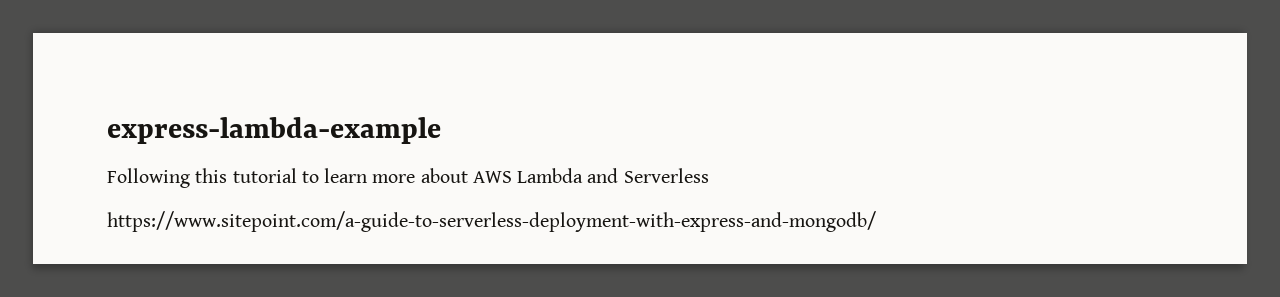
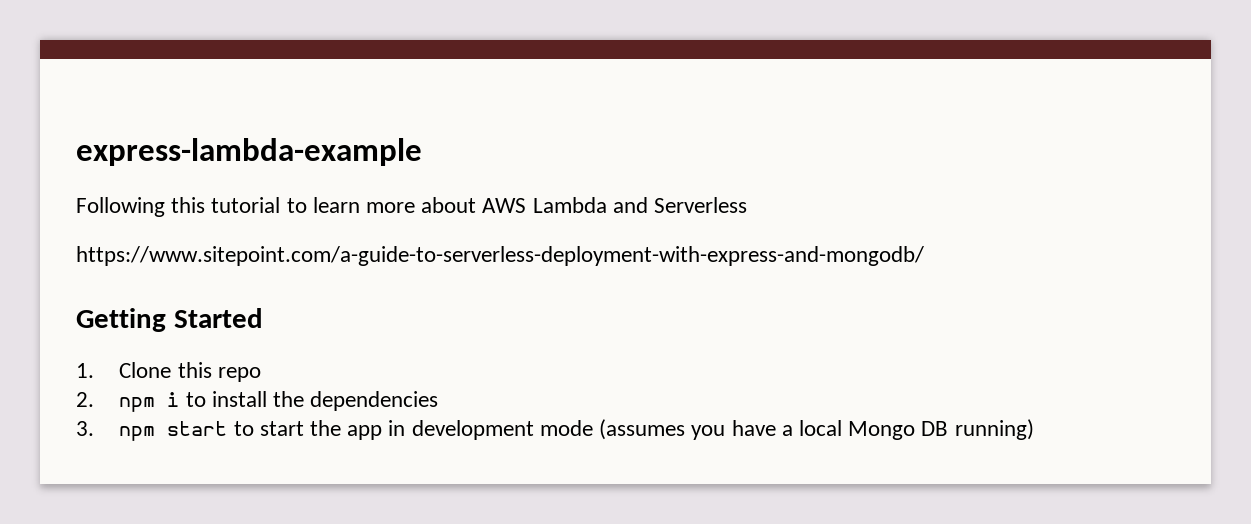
+ Getting Started
+ 1. Clone this repo
+ 2. npm i to install the dependencies
+ 3. npm start to start the app in development mode (assumes you have a local Mongo DB running)

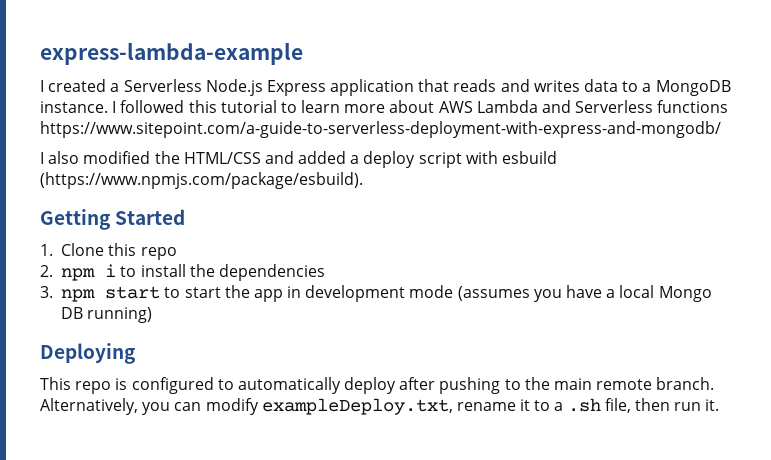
- Following this tutorial to learn more about AWS Lambda and Serverless
- https://www.sitepoint.com/a-guide-to-serverless-deployment-with-express-and-mongodb/
+ I created a Serverless Node.js Express application that reads and writes data to a MongoDB instance. I followed this tutorial to learn more about AWS Lambda and Serverless functions https://www.sitepoint.com/a-guide-to-serverless-deployment-with-express-and-mongodb/
+ I also modified the HTML/CSS and added a deploy script with esbuild (https://www.npmjs.com/package/esbuild).
+ Deploying
+ This repo is configured to automatically deploy after pushing to the main remote branch. Alternatively, you can modify exampleDeploy.txt, rename it to a .sh file, then run it.

